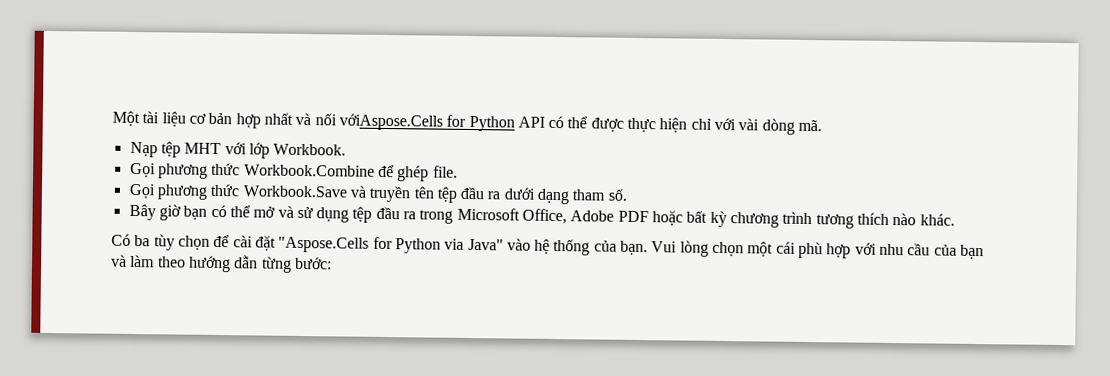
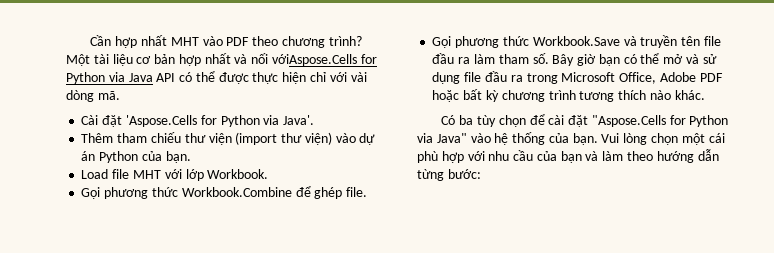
+ Cần hợp nhất MHT vào PDF theo chương trình?
- Một tài liệu cơ bản hợp nhất và nối vớiAspose.Cells for Python API có thể được thực hiện chỉ với vài dòng mã.
+ Một tài liệu cơ bản hợp nhất và nối vớiAspose.Cells for Python via Java API có thể được thực hiện chỉ với vài dòng mã.
- Nạp tệp MHT với lớp Workbook.
+ Cài đặt 'Aspose.Cells for Python via Java'.
+ Thêm tham chiếu thư viện (import thư viện) vào dự án Python của bạn.
+ Load file MHT với lớp Workbook.
- Gọi phương thức Workbook.Save và truyền tên tệp đầu ra dưới dạng tham số.
- Bây giờ bạn có thể mở và sử dụng tệp đầu ra trong Microsoft Office, Adobe PDF hoặc bất kỳ chương trình tương thích nào khác.
+ Gọi phương thức Workbook.Save và truyền tên file đầu ra làm tham số. Bây giờ bạn có thể mở và sử dụng file đầu ra trong Microsoft Office, Adobe PDF hoặc bất kỳ chương trình tương thích nào khác.

